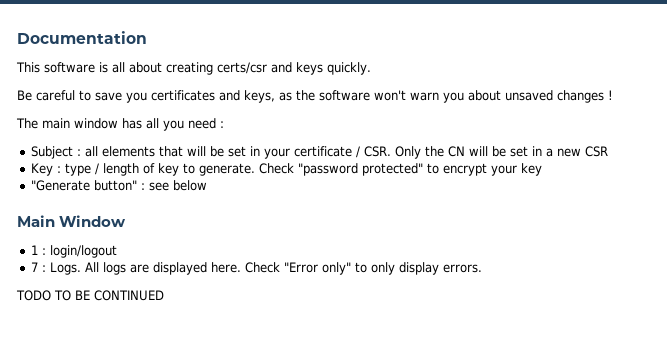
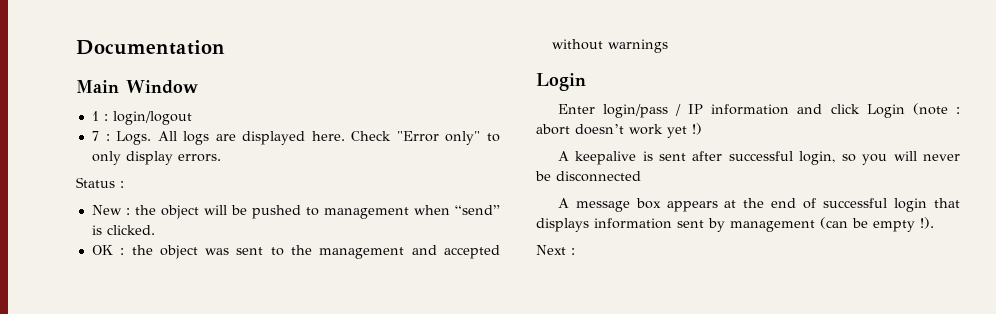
- This software is all about creating certs/csr and keys quickly.
- Be careful to save you certificates and keys, as the software won't warn you about unsaved changes !
- The main window has all you need :
- Subject : all elements that will be set in your certificate / CSR. Only the CN will be set in a new CSR
- Key : type / length of key to generate. Check "password protected" to encrypt your key
- "Generate button" : see below
- TODO TO BE CONTINUED
+ Status :
+ New : the object will be pushed to management when “send” is clicked.
+ OK : the object was sent to the management and accepted without warnings
+ Login
+ Enter login/pass / IP information and click Login (note : abort doesn’t work yet !)
+ A keepalive is sent after successful login, so you will never be disconnected
+ A message box appears at the end of successful login that displays information sent by management (can be empty !).
+ Next :

